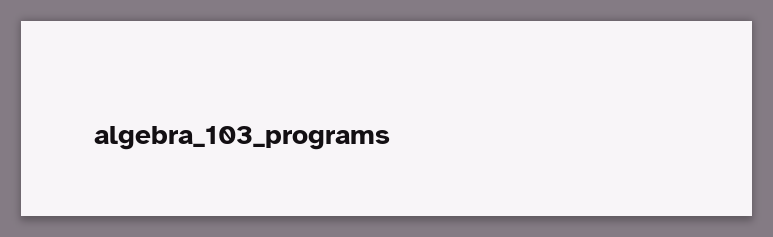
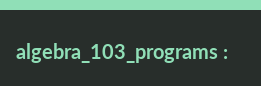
- algebra_103_programs
+ algebra_103_programs :

